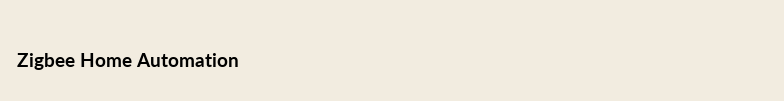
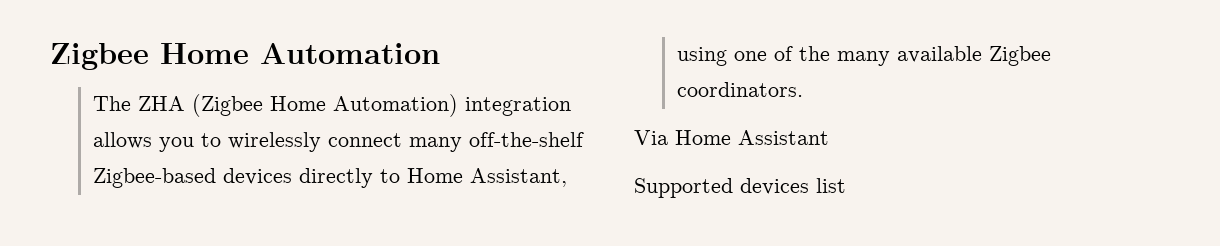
+ The ZHA (Zigbee Home Automation) integration allows you to wirelessly connect many off-the-shelf Zigbee-based devices directly to Home Assistant, using one of the many available Zigbee coordinators.
+ Via Home Assistant
+ Supported devices list

